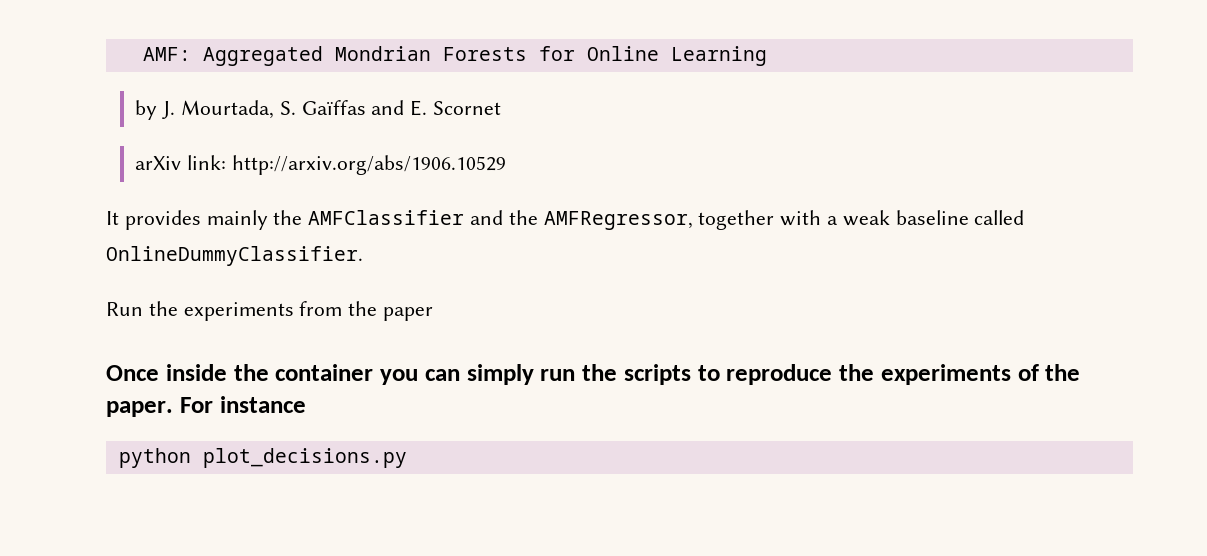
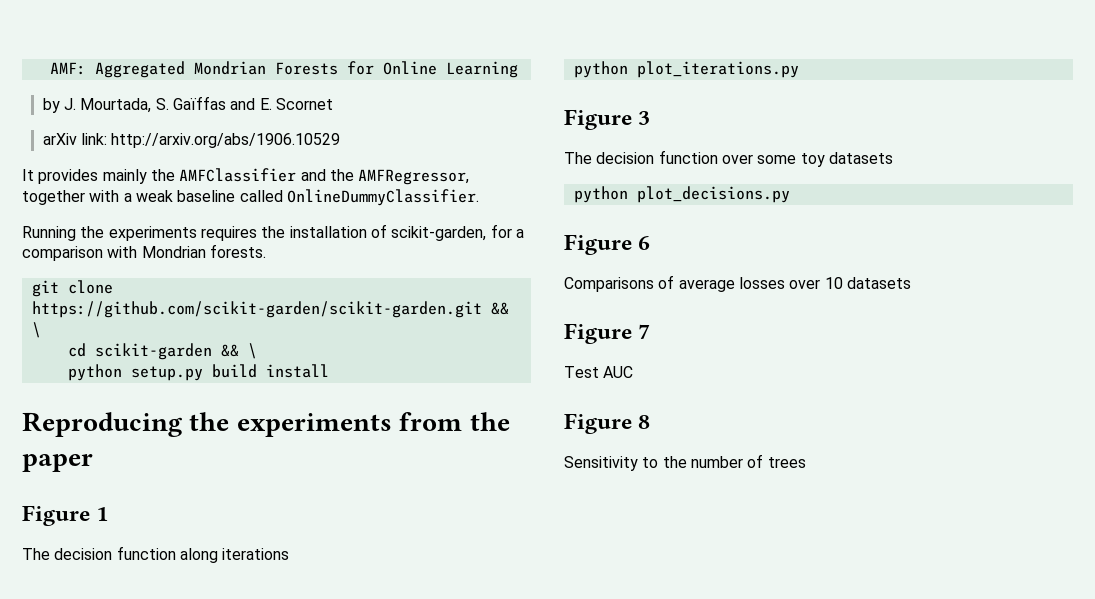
- Run the experiments from the paper
+ Running the experiments requires the installation of scikit-garden, for a comparison with Mondrian forests.
+ git clone https://github.com/scikit-garden/scikit-garden.git && \
+ cd scikit-garden && \
+ python setup.py build install
+ Reproducing the experiments from the paper
- Once inside the container you can simply run the scripts to reproduce the experiments of the paper. For instance
+ Figure 1
+ The decision function along iterations
+ python plot_iterations.py
+ Figure 3
+ The decision function over some toy datasets
  python plot_decisions.py
+ Figure 6
+ Comparisons of average losses over 10 datasets
+ Figure 7
+ Test AUC
+ Figure 8
+ Sensitivity to the number of trees

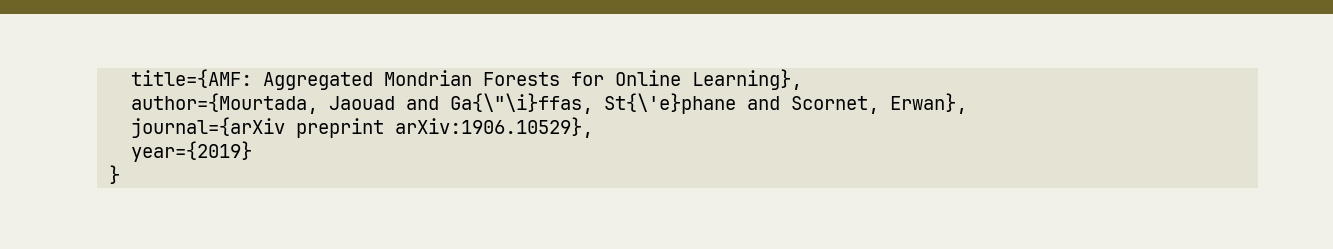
- AMF: Aggregated Mondrian Forests for Online Learning
- by J. Mourtada, S. Gaïffas and E. Scornet
- arXiv link: http://arxiv.org/abs/1906.10529
- It provides mainly the AMFClassifier and the AMFRegressor, together with a weak baseline called OnlineDummyClassifier.
- Running the experiments requires the installation of scikit-garden, for a comparison with Mondrian forests.
- git clone https://github.com/scikit-garden/scikit-garden.git && \
- cd scikit-garden && \
- python setup.py build install
- Reproducing the experiments from the paper
- Figure 1
- The decision function along iterations
- python plot_iterations.py
- Figure 3
- The decision function over some toy datasets
- python plot_decisions.py
- Figure 6
- Comparisons of average losses over 10 datasets
- Figure 7
- Test AUC
- Figure 8
- Sensitivity to the number of trees
+ title={AMF: Aggregated Mondrian Forests for Online Learning},
+ author={Mourtada, Jaouad and Ga{\"\i}ffas, St{\'e}phane and Scornet, Erwan},
+ journal={arXiv preprint arXiv:1906.10529},
+ year={2019}
+ }

